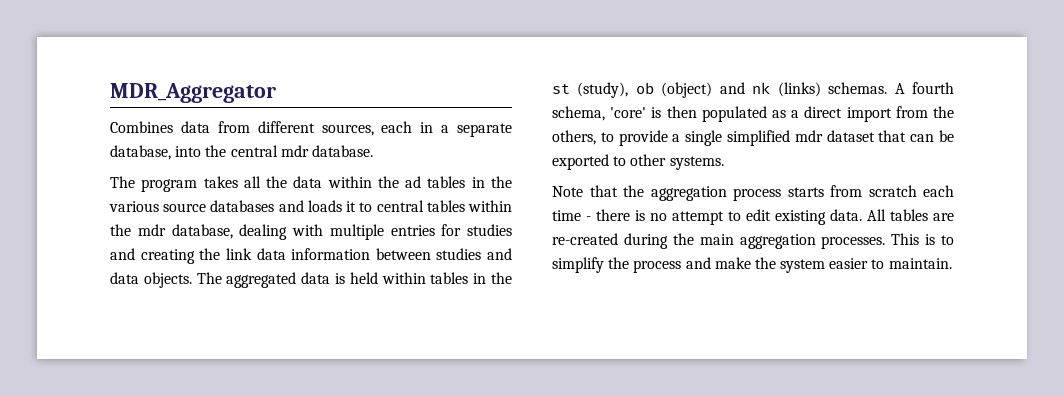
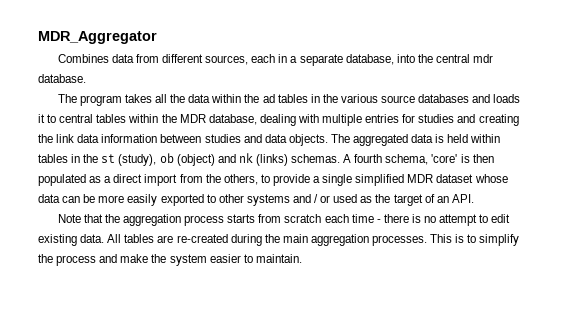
- The program takes all the data within the ad tables in the various source databases and loads it to central tables within the mdr database, dealing with multiple entries for studies and creating the link data information between studies and data objects.
+ The program takes all the data within the ad tables in the various source databases and loads it to central tables within the MDR database, dealing with multiple entries for studies and creating the link data information between studies and data objects.
- A fourth schema, 'core' is then populated as a direct import from the others, to provide a single simplified mdr dataset that can be exported to other systems.
+ A fourth schema, 'core' is then populated as a direct import from the others, to provide a single simplified MDR dataset whose data can be more easily exported to other systems and / or used as the target of an API.

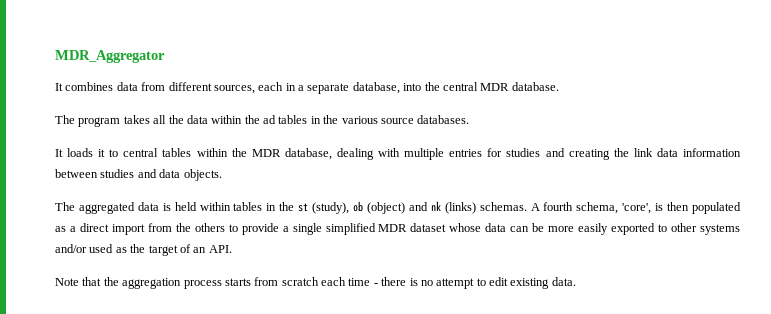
- Combines data from different sources, each in a separate database, into the central mdr database.
+ It combines data from different sources, each in a separate database, into the central MDR database.
- The program takes all the data within the ad tables in the various source databases and loads it to central tables within the MDR database, dealing with multiple entries for studies and creating the link data information between studies and data objects. The aggregated data is held within tables in the st (study), ob (object) and nk (links) schemas.
+ The program takes all the data within the ad tables in the various source databases.
+ It loads it to central tables within the MDR database, dealing with multiple entries for studies and creating the link data information between studies and data objects.
+ The aggregated data is held within tables in the st (study), ob (object) and nk (links) schemas.
- A fourth schema, 'core' is then populated as a direct import from the others, to provide a single simplified MDR dataset whose data can be more easily exported to other systems and / or used as the target of an API.
+ A fourth schema, 'core', is then populated as a direct import from the others to provide a single simplified MDR dataset whose data can be more easily exported to other systems and/or used as the target of an API.
- All tables are re-created during the main aggregation processes. This is to simplify the process and make the system easier to maintain.

